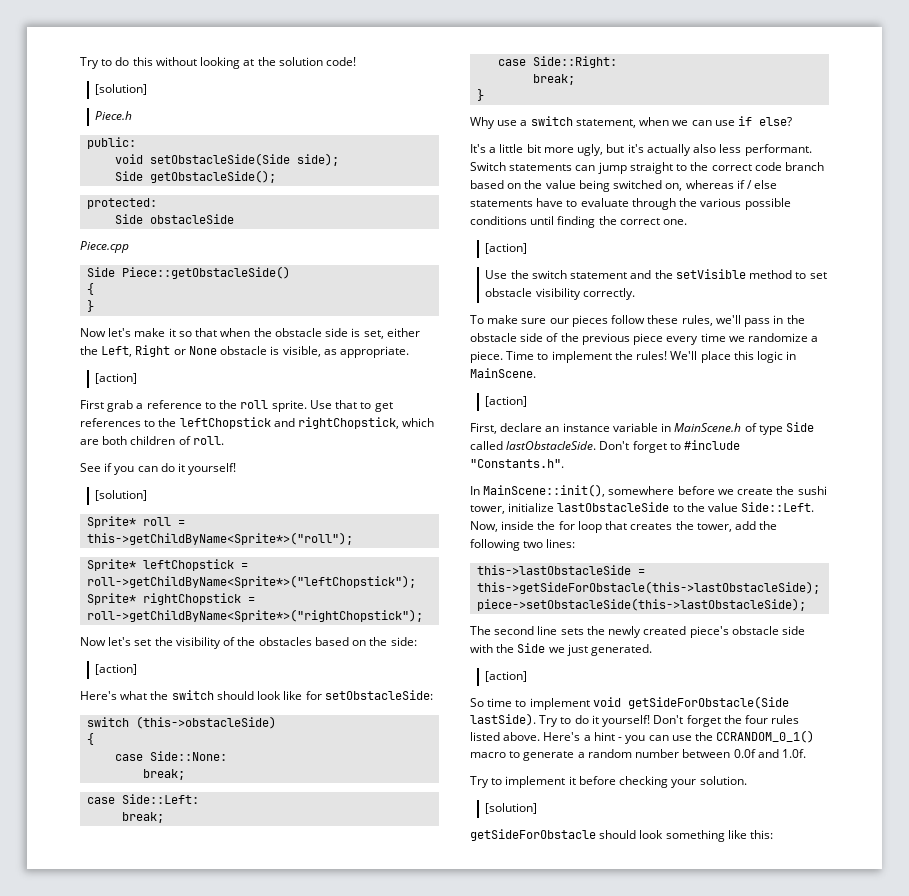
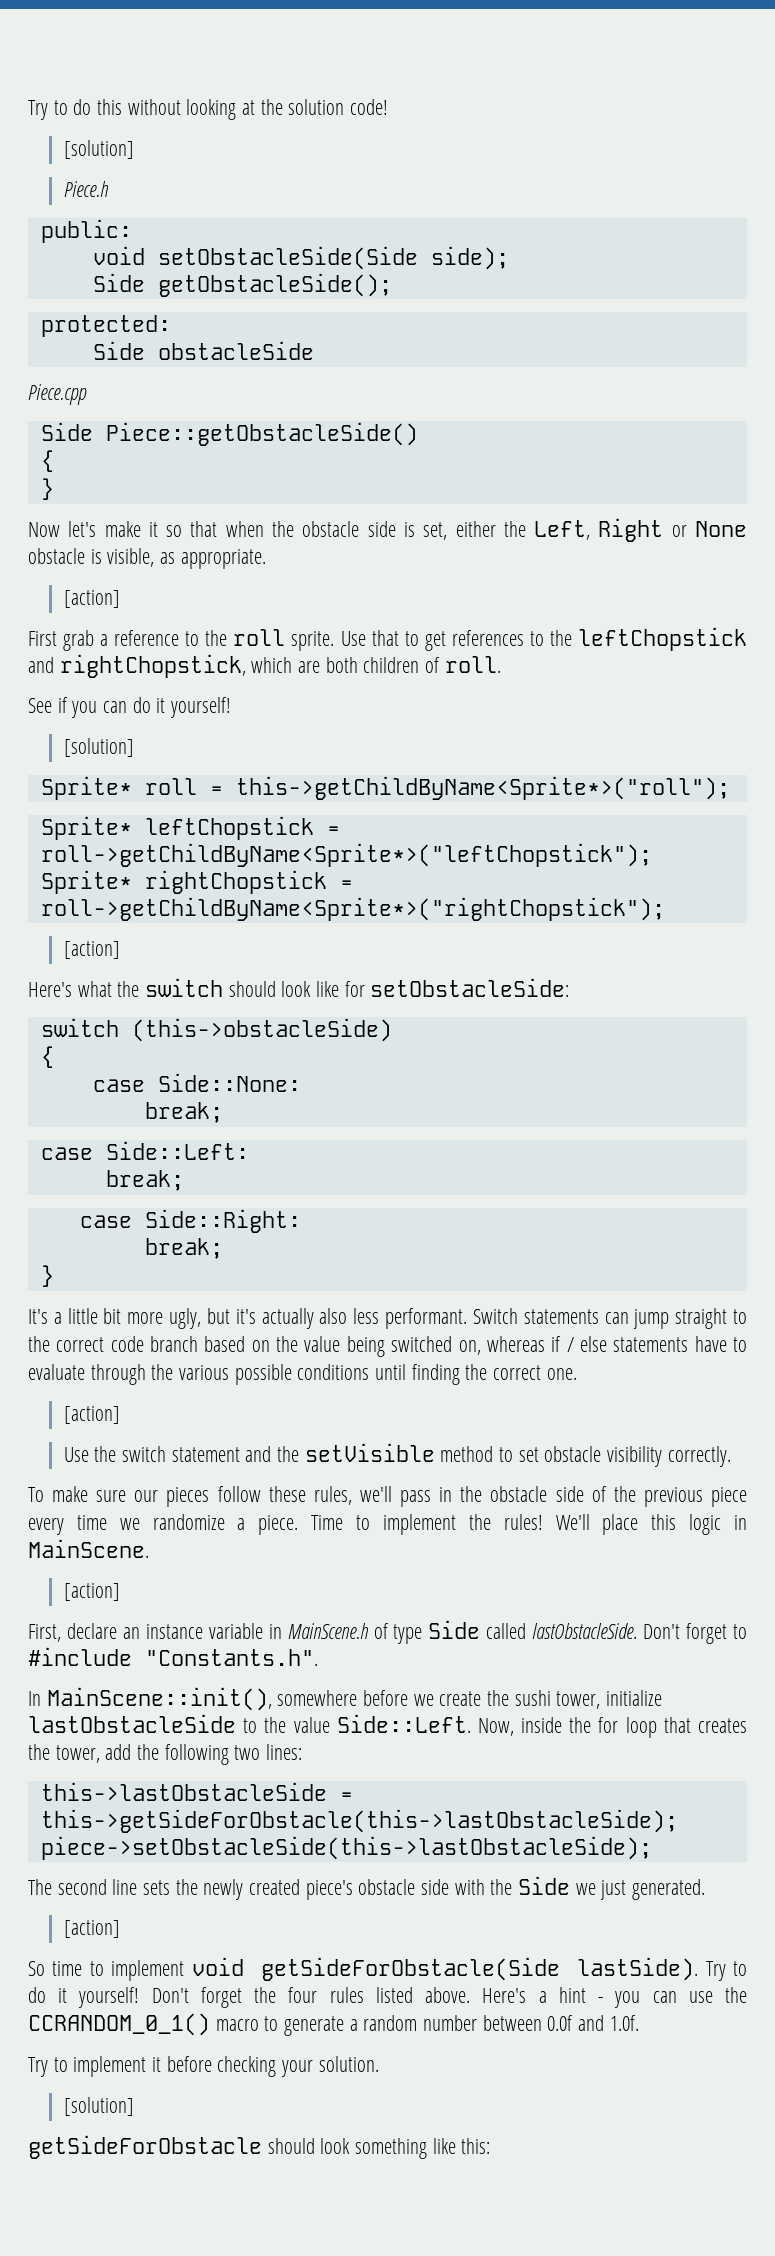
- Now let's set the visibility of the obstacles based on the side:
- Why use a switch statement, when we can use if else?

